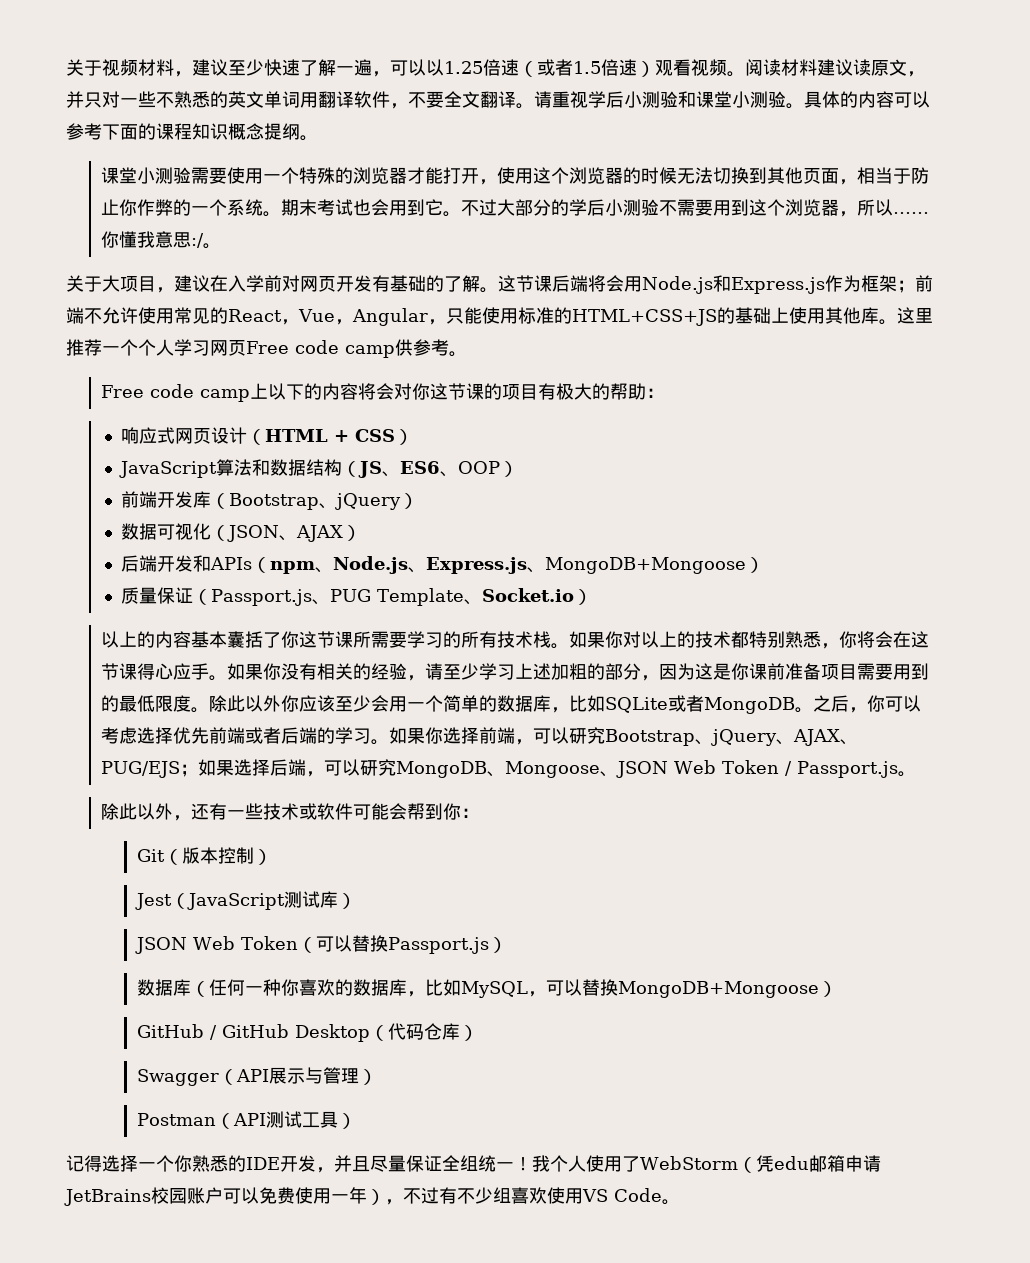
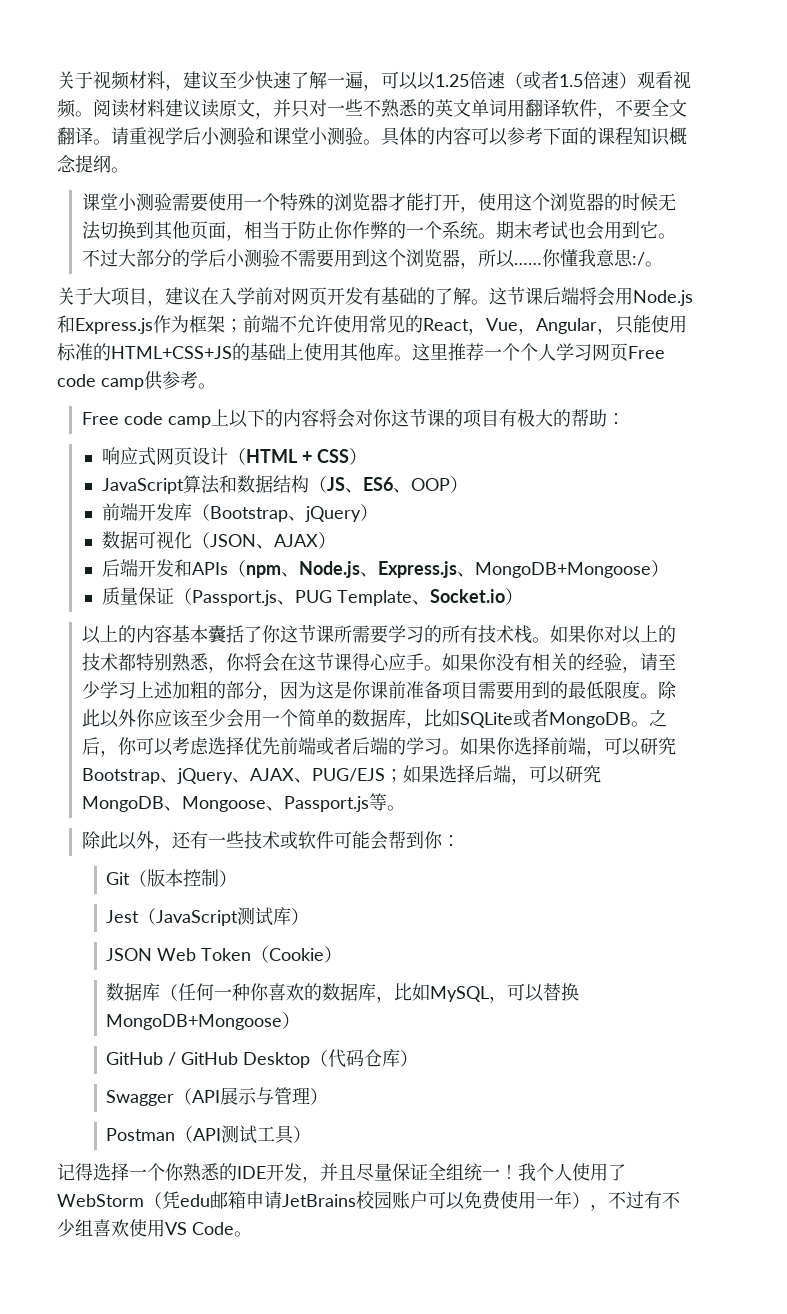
- 如果你选择前端，可以研究Bootstrap、jQuery、AJAX、PUG/EJS；如果选择后端，可以研究MongoDB、Mongoose、JSON Web Token / Passport.js。
+ 如果你选择前端，可以研究Bootstrap、jQuery、AJAX、PUG/EJS；如果选择后端，可以研究MongoDB、Mongoose、Passport.js等。
- JSON Web Token（可以替换Passport.js）
+ JSON Web Token（Cookie）

